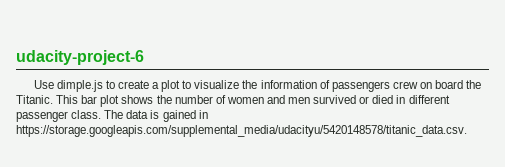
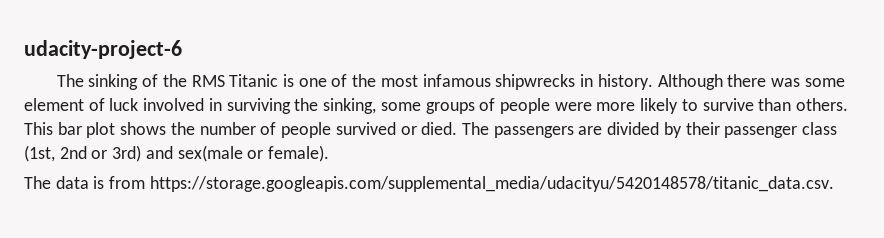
- Use dimple.js to create a plot to visualize the information of passengers crew on board the Titanic.
+ The sinking of the RMS Titanic is one of the most infamous shipwrecks in history. Although there was some element of luck involved in surviving the sinking, some groups of people were more likely to survive than others.
- This bar plot shows the number of women and men survived or died in different passenger class. The data is gained in https://storage.googleapis.com/supplemental_media/udacityu/5420148578/titanic_data.csv.
+ This bar plot shows the number of people survived or died. The passengers are divided by their passenger class (1st, 2nd or 3rd) and sex(male or female).
+ The data is from https://storage.googleapis.com/supplemental_media/udacityu/5420148578/titanic_data.csv.

